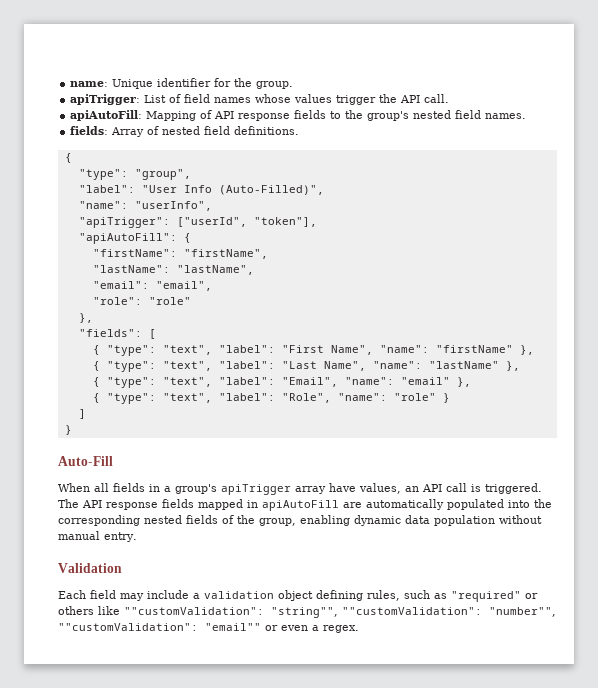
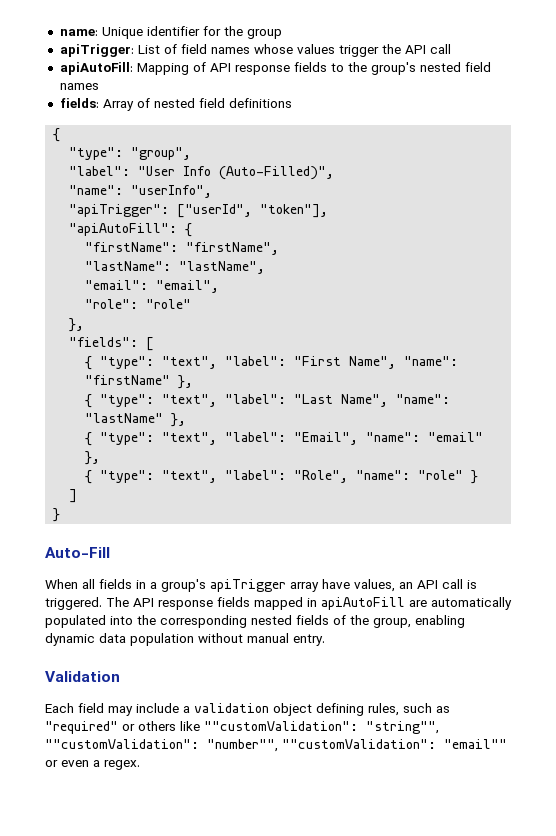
- name: Unique identifier for the group.
+ name: Unique identifier for the group
- apiTrigger: List of field names whose values trigger the API call.
+ apiTrigger: List of field names whose values trigger the API call
- apiAutoFill: Mapping of API response fields to the group's nested field names.
+ apiAutoFill: Mapping of API response fields to the group's nested field names
- fields: Array of nested field definitions.
+ fields: Array of nested field definitions

